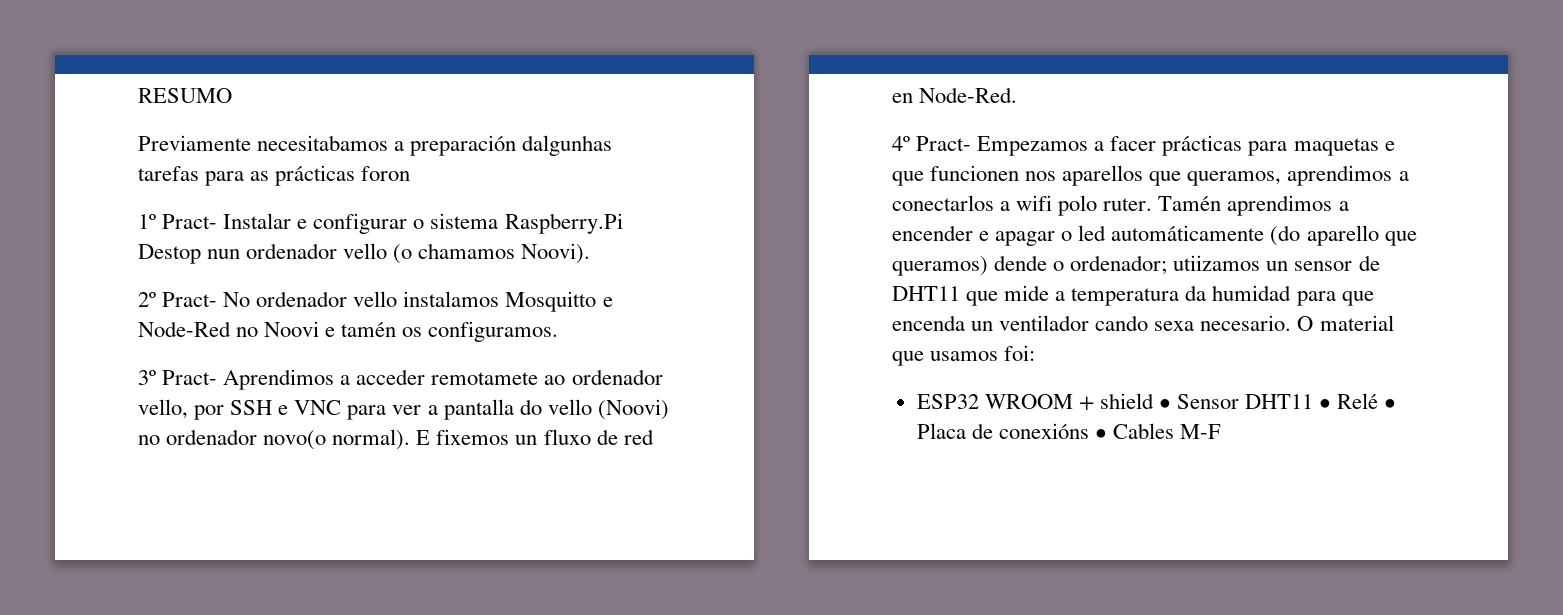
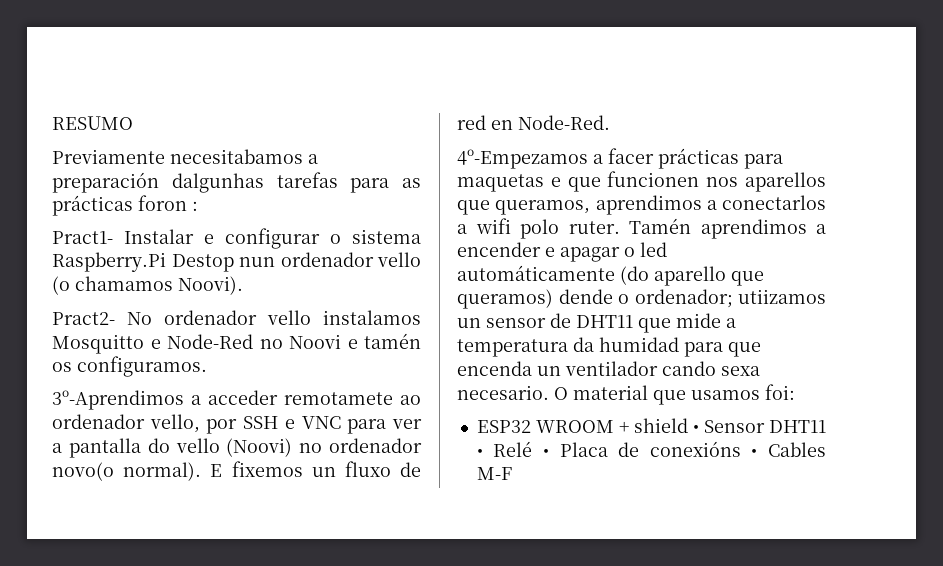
- Previamente necesitabamos a preparación dalgunhas tarefas para as prácticas foron
- 1º Pract- Instalar e configurar o sistema Raspberry.Pi Destop nun ordenador vello (o chamamos Noovi).
+ Previamente necesitabamos a preparación dalgunhas tarefas para as prácticas foron :
+ Pract1- Instalar e configurar o sistema Raspberry.Pi Destop nun ordenador vello (o chamamos Noovi).
- 2º Pract- No ordenador vello instalamos Mosquitto e Node-Red no Noovi e tamén os configuramos.
+ Pract2- No ordenador vello instalamos Mosquitto e Node-Red no Noovi e tamén os configuramos.
- 3º Pract- Aprendimos a acceder remotamete ao ordenador vello, por SSH e VNC para ver a pantalla do vello (Noovi) no ordenador novo(o normal).
+ 3º-Aprendimos a acceder remotamete ao ordenador vello, por SSH e VNC para ver a pantalla do vello (Noovi) no ordenador novo(o normal).
- 4º Pract- Empezamos a facer prácticas para maquetas e que funcionen nos aparellos que queramos, aprendimos a conectarlos a wifi polo ruter.
+ 4º-Empezamos a facer prácticas para maquetas e que funcionen nos aparellos que queramos, aprendimos a conectarlos a wifi polo ruter.

